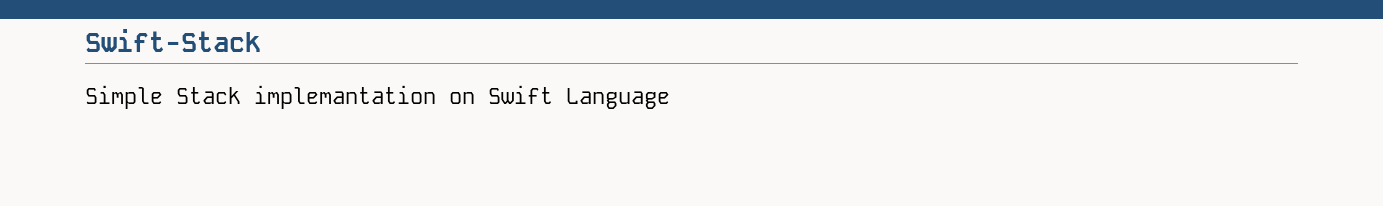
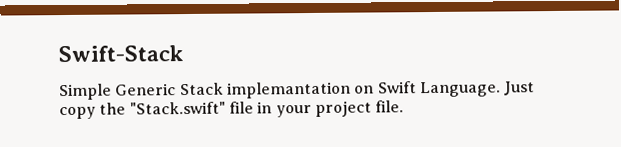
- Simple Stack implemantation on Swift Language
+ Simple Generic Stack implemantation on Swift Language. Just copy the "Stack.swift" file in your project file.

